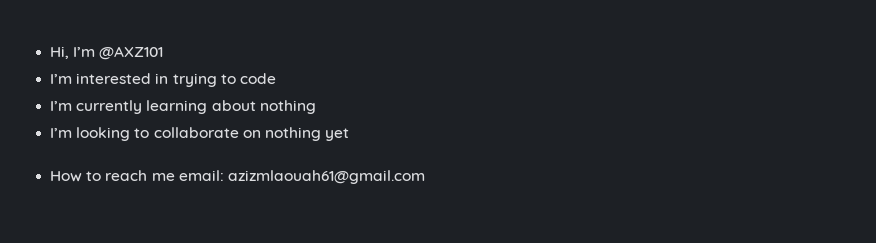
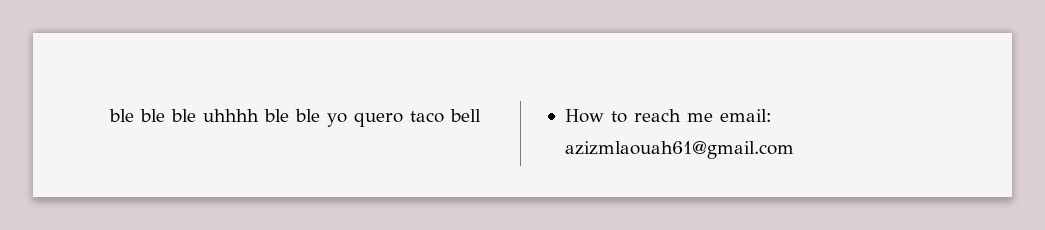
- Hi, I’m @AXZ101
- I’m interested in trying to code
- I’m currently learning about nothing
- I’m looking to collaborate on nothing yet
+ ble ble ble uhhhh ble ble yo quero taco bell

